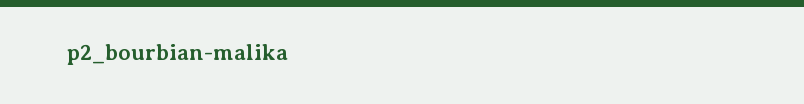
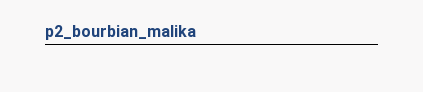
- p2_bourbian-malika
+ p2_bourbian_malika

